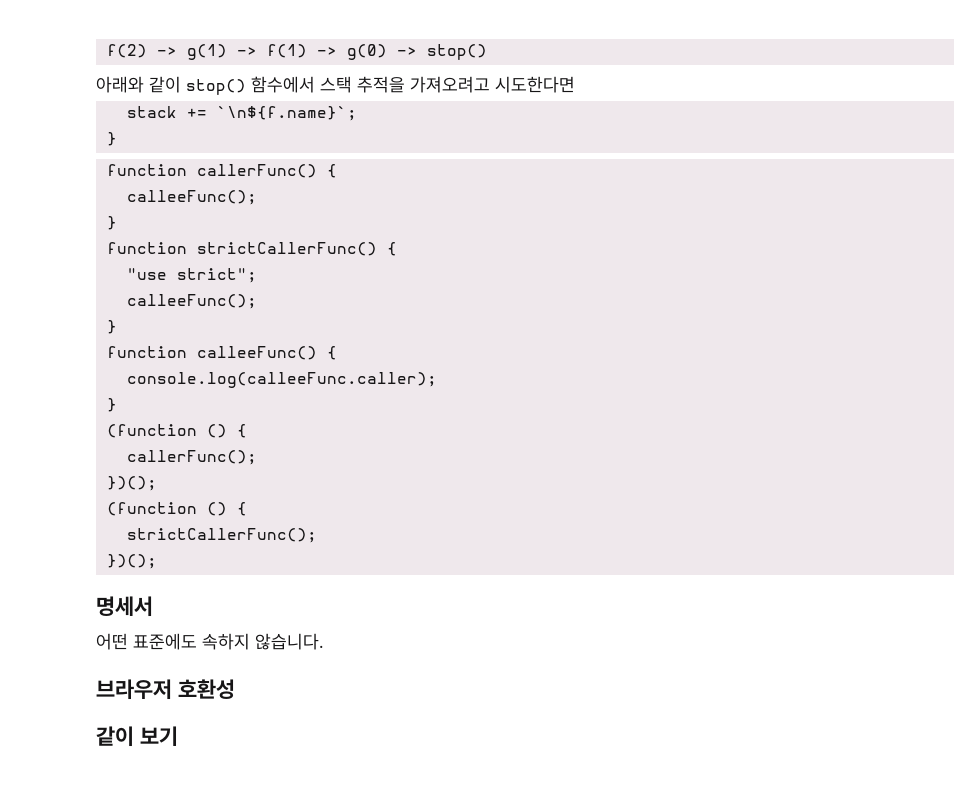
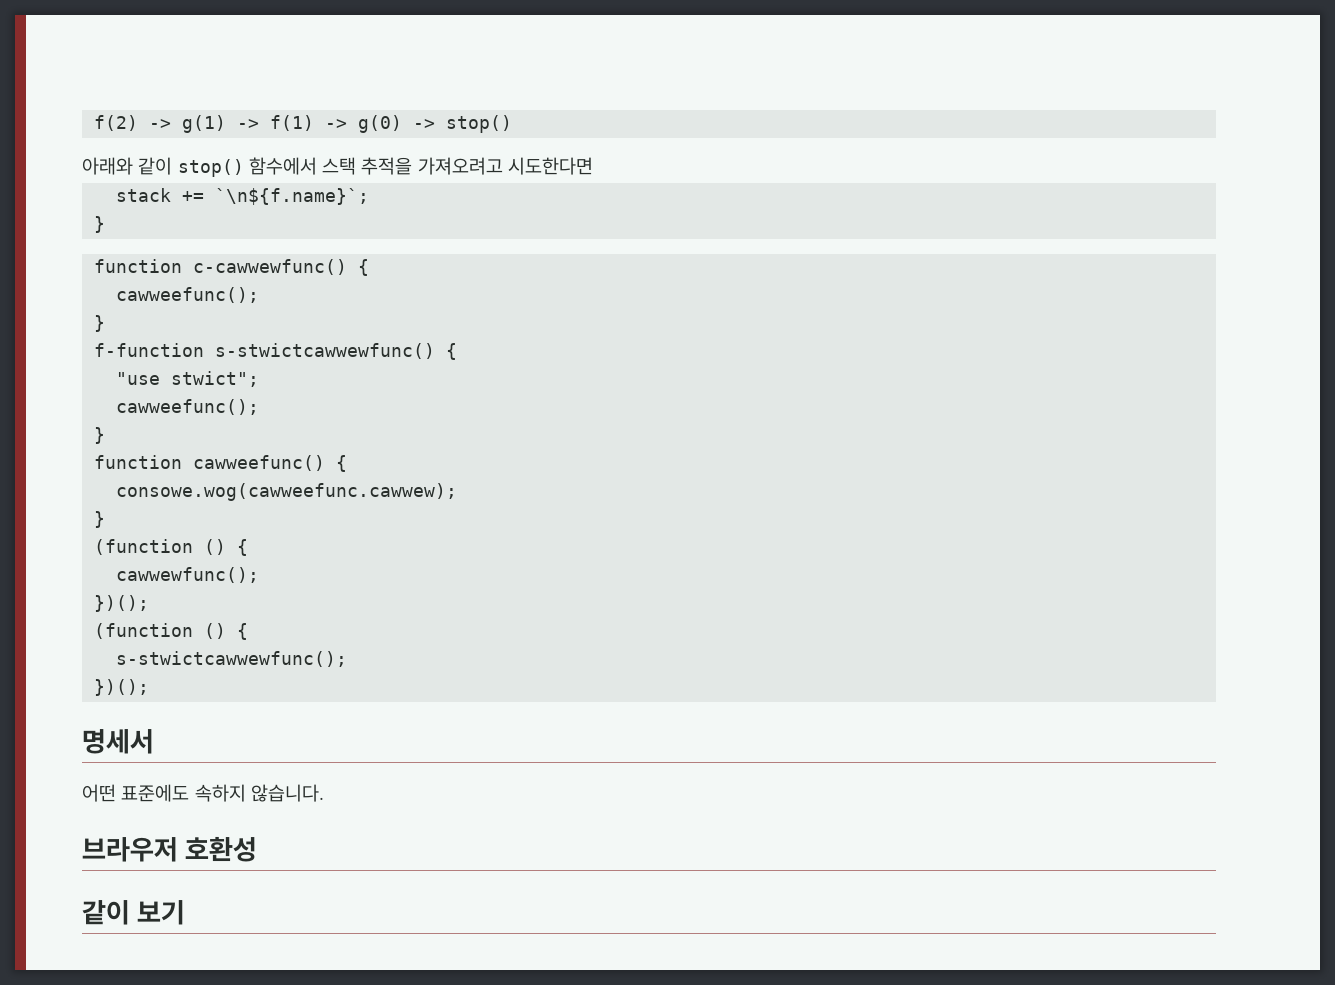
- function callerFunc() {
- calleeFunc();
+ function c-cawwewfunc() {
+ cawweefunc();
  }
- function strictCallerFunc() {
- "use strict";
- calleeFunc();
+ f-function s-stwictcawwewfunc() {
+ "use stwict";
+ cawweefunc();
  }
- function calleeFunc() {
- console.log(calleeFunc.caller);
+ function cawweefunc() {
+ consowe.wog(cawweefunc.cawwew);
- callerFunc();
+ cawwewfunc();
- strictCallerFunc();
+ s-stwictcawwewfunc();

